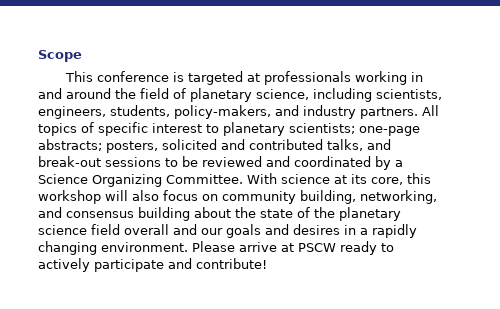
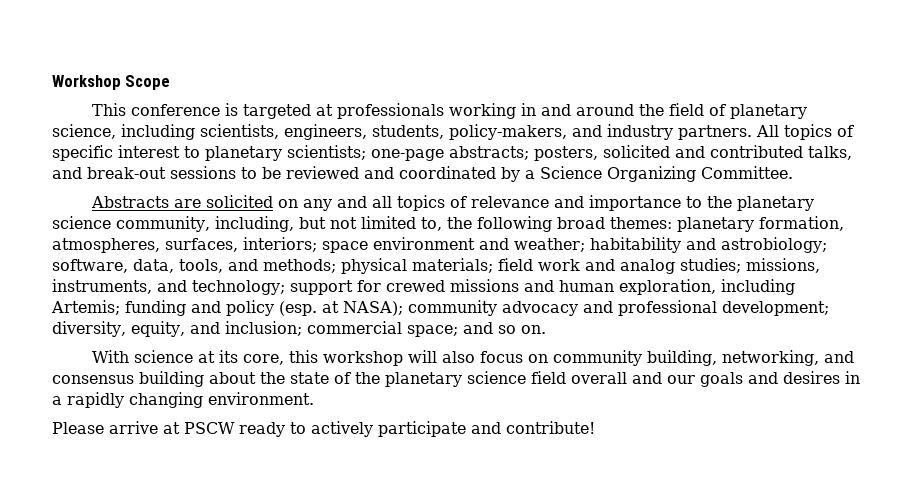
- Scope
+ Workshop Scope
- posters, solicited and contributed talks, and break-out sessions to be reviewed and coordinated by a Science Organizing Committee. With science at its core, this workshop will also focus on community building, networking, and consensus building about the state of the planetary science field overall and our goals and desires in a rapidly changing environment. Please arrive at PSCW ready to actively participate and contribute!
+ posters, solicited and contributed talks, and break-out sessions to be reviewed and coordinated by a Science Organizing Committee.
+ Abstracts are solicited on any and all topics of relevance and importance to the planetary science community, including, but not limited to, the following broad themes: planetary formation, atmospheres, surfaces, interiors; space environment and weather; habitability and astrobiology; software, data, tools, and methods; physical materials; field work and analog studies; missions, instruments, and technology; support for crewed missions and human exploration, including Artemis; funding and policy (esp. at NASA); community advocacy and professional development; diversity, equity, and inclusion; commercial space; and so on.
+ With science at its core, this workshop will also focus on community building, networking, and consensus building about the state of the planetary science field overall and our goals and desires in a rapidly changing environment.
+ Please arrive at PSCW ready to actively participate and contribute!

